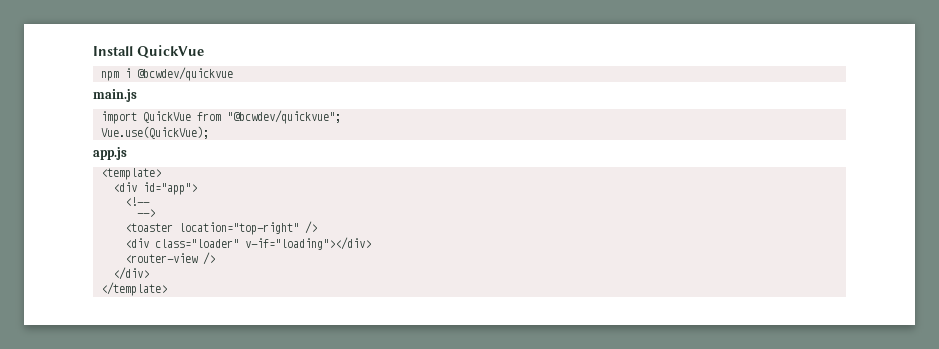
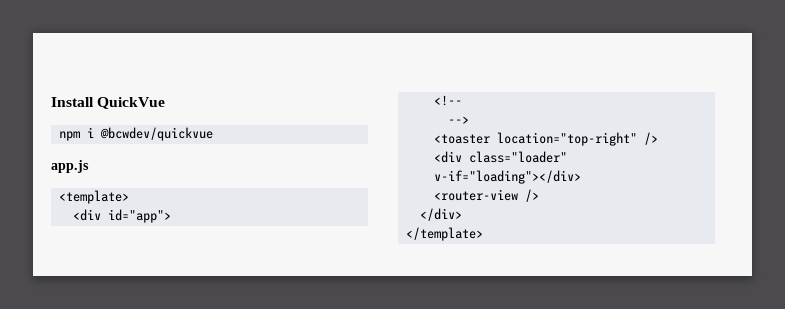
- main.js
- import QuickVue from "@bcwdev/quickvue";
- Vue.use(QuickVue);

